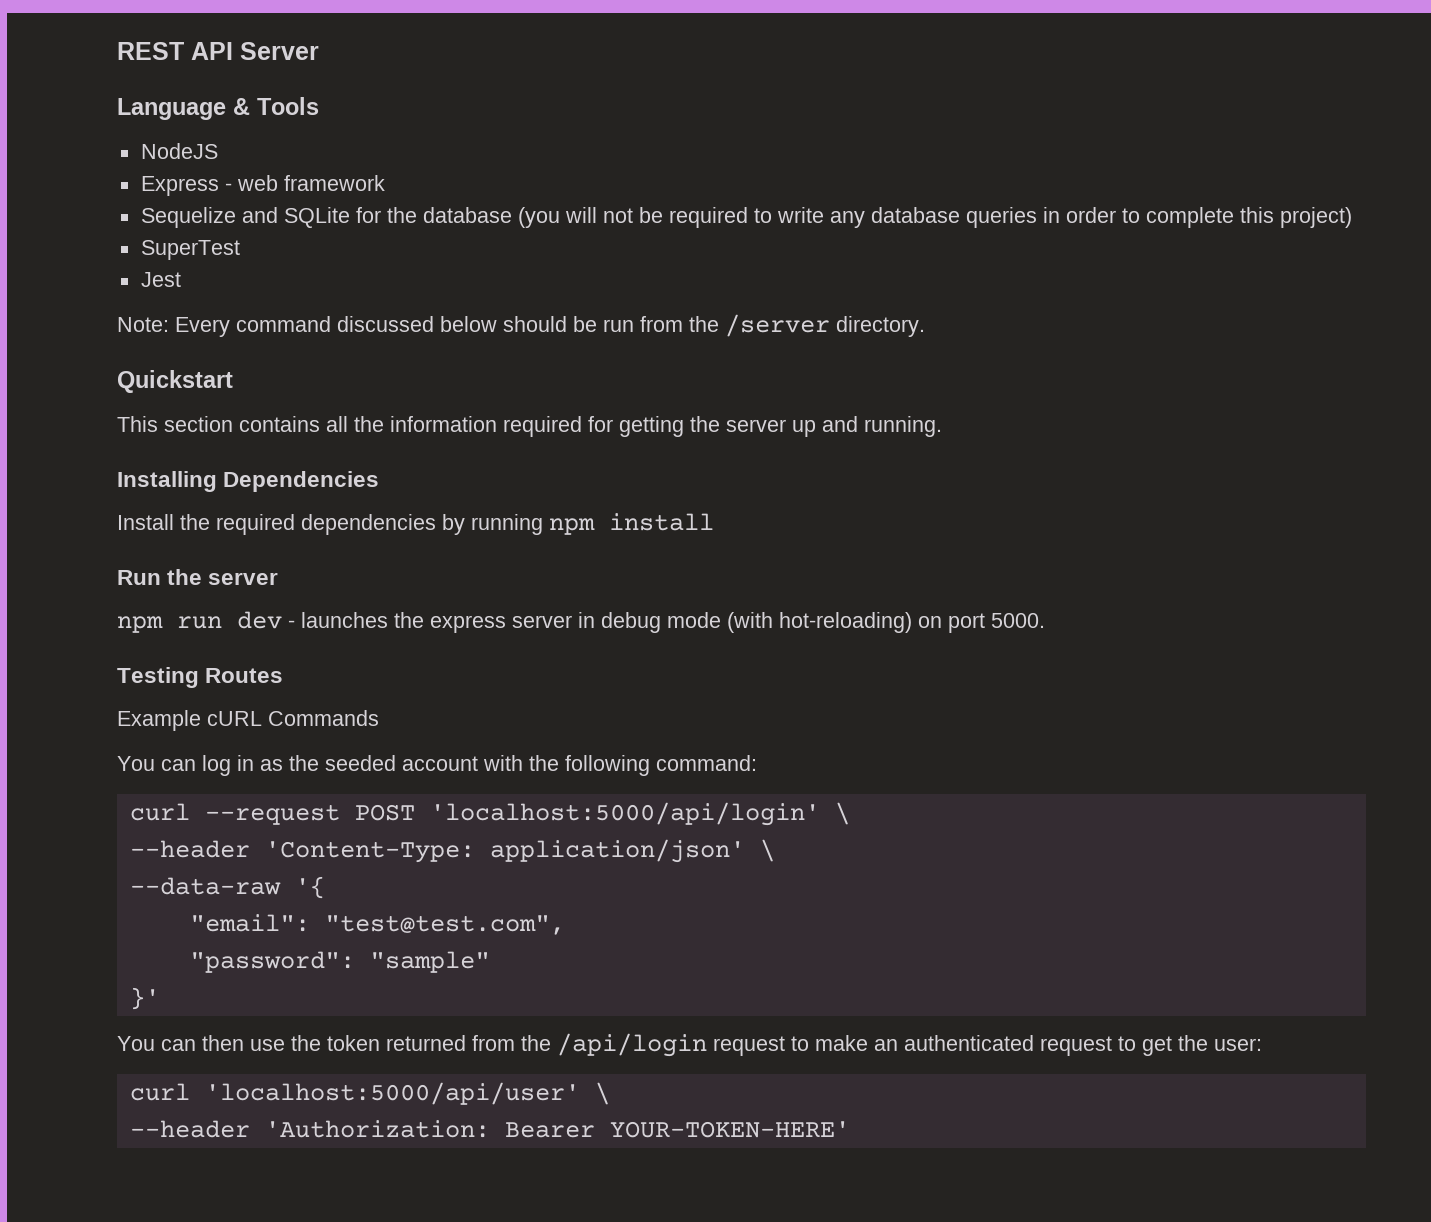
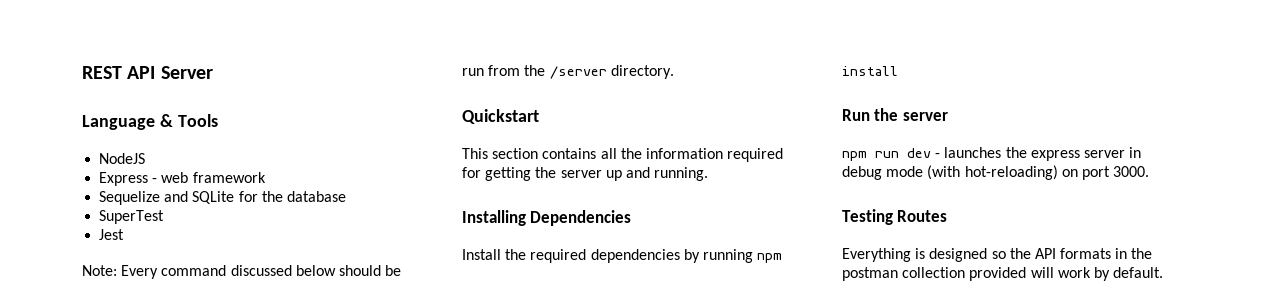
- Sequelize and SQLite for the database (you will not be required to write any database queries in order to complete this project)
+ Sequelize and SQLite for the database
- npm run dev - launches the express server in debug mode (with hot-reloading) on port 5000.
+ npm run dev - launches the express server in debug mode (with hot-reloading) on port 3000.
- Example cURL Commands
- You can log in as the seeded account with the following command:
- curl --request POST 'localhost:5000/api/login' \
- --header 'Content-Type: application/json' \
- --data-raw '{
- "email": "test@test.com",
- "password": "sample"
- }'
- You can then use the token returned from the /api/login request to make an authenticated request to get the user:
- curl 'localhost:5000/api/user' \
- --header 'Authorization: Bearer YOUR-TOKEN-HERE'
+ Everything is designed so the API formats in the postman collection provided will work by default.

